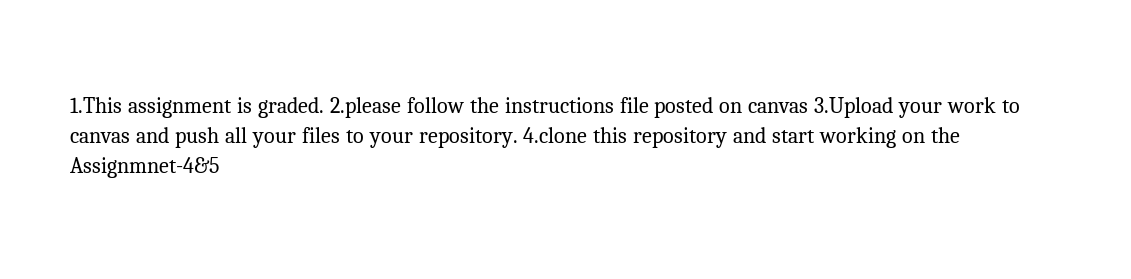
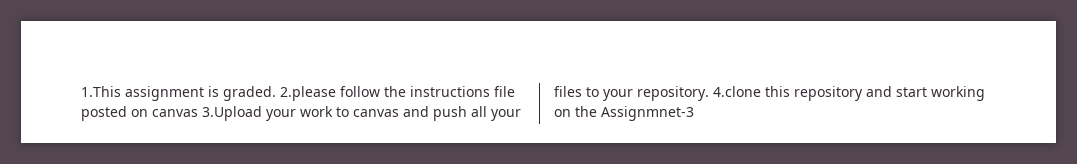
- 4.clone this repository and start working on the Assignmnet-4&5
+ 4.clone this repository and start working on the Assignmnet-3

